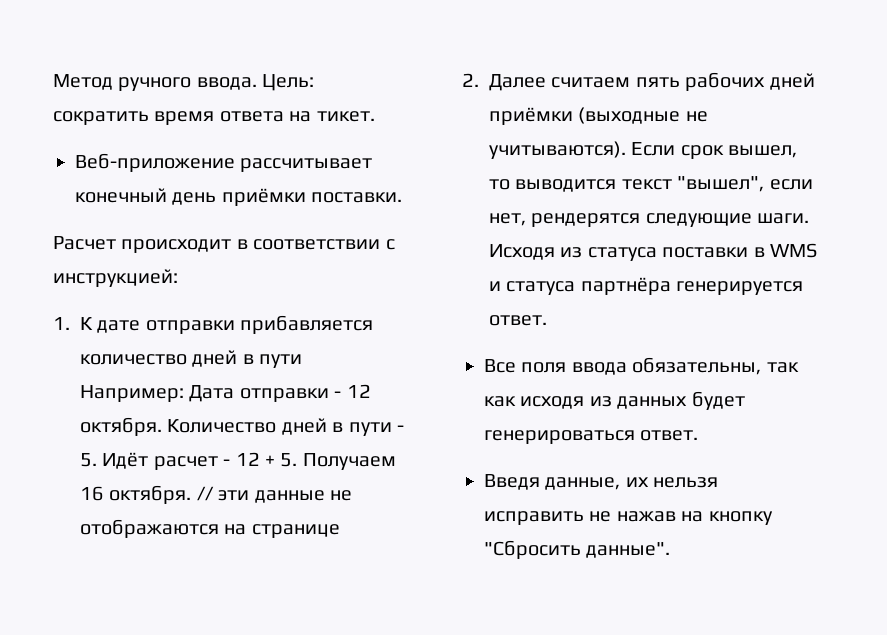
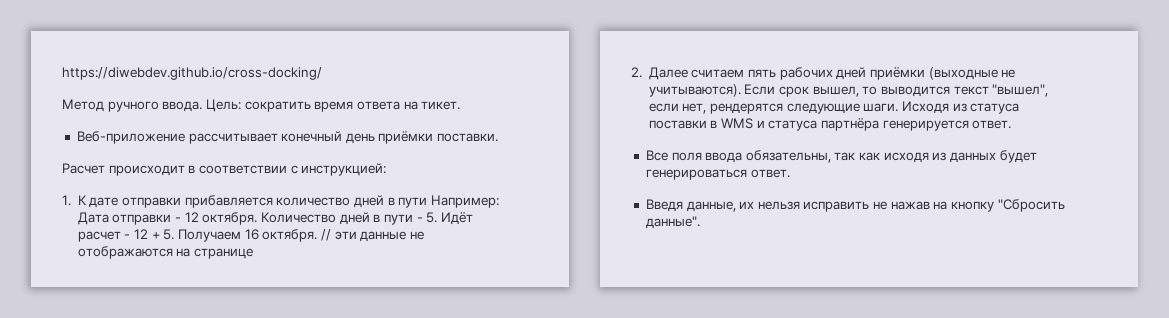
+ https://diwebdev.github.io/cross-docking/

